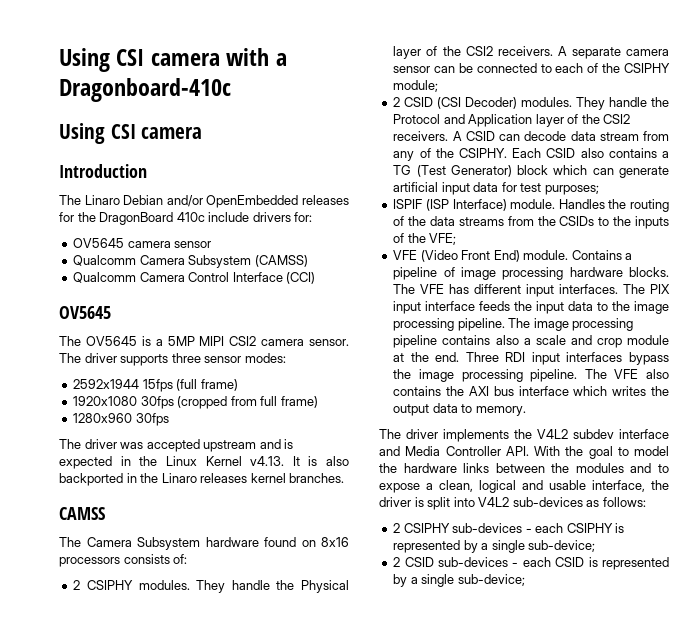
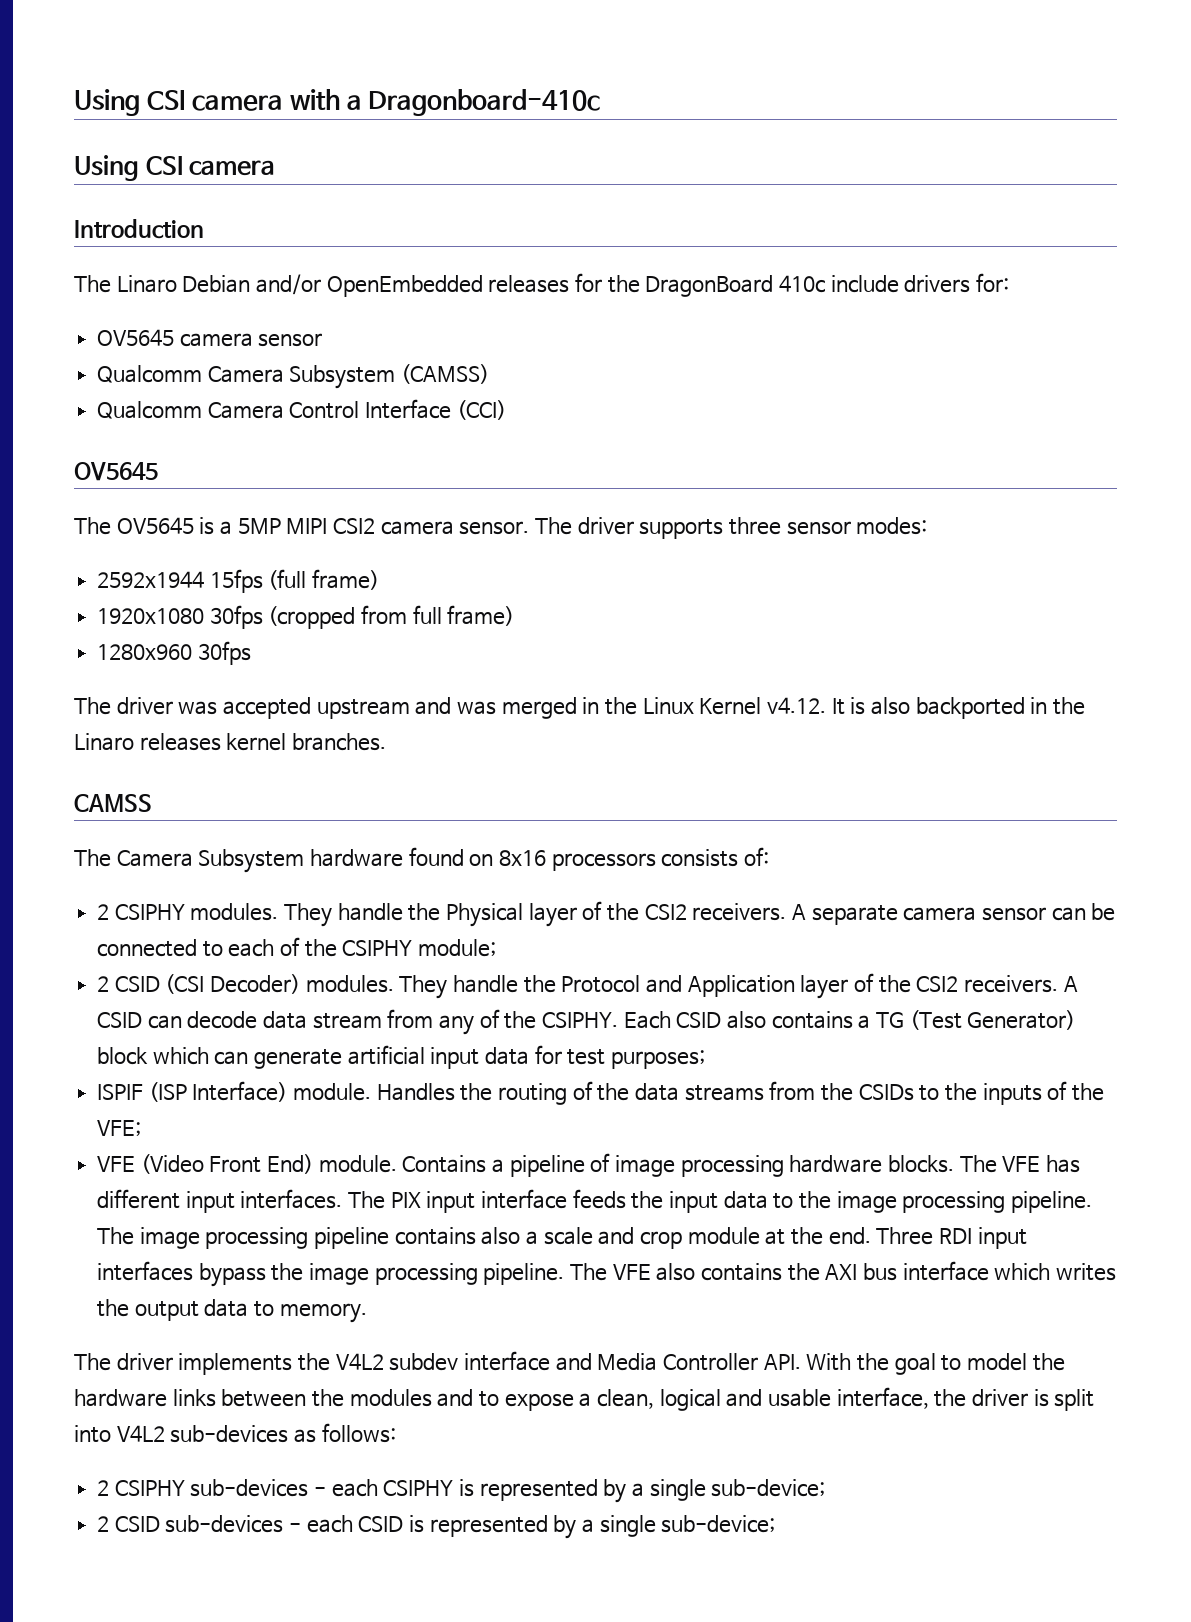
- The driver was accepted upstream and is expected in the Linux Kernel v4.13. It is also backported in the Linaro releases kernel branches.
+ The driver was accepted upstream and was merged in the Linux Kernel v4.12. It is also backported in the Linaro releases kernel branches.

